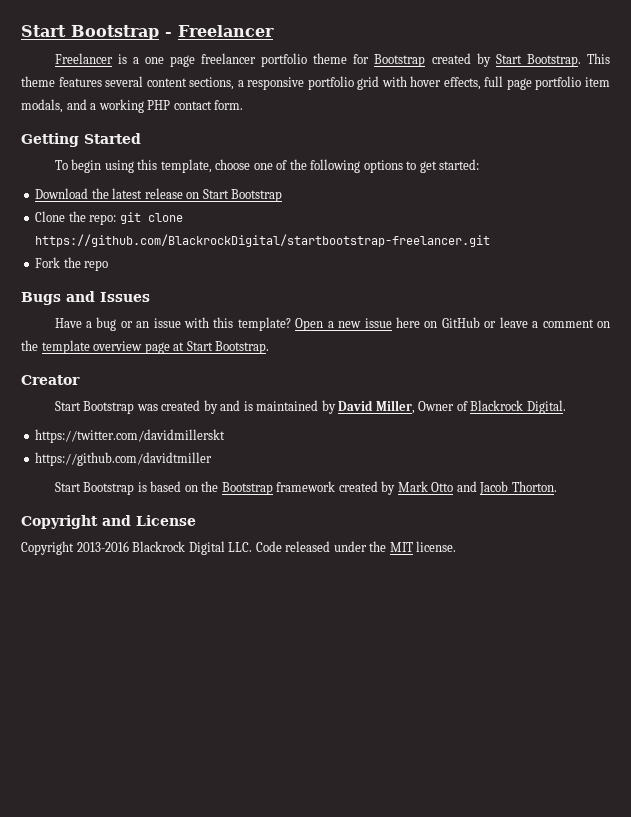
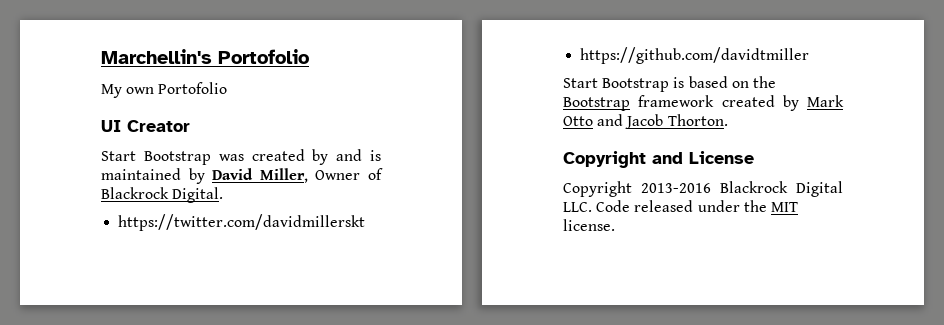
- Start Bootstrap - Freelancer
- Freelancer is a one page freelancer portfolio theme for Bootstrap created by Start Bootstrap. This theme features several content sections, a responsive portfolio grid with hover effects, full page portfolio item modals, and a working PHP contact form.
- Getting Started
- To begin using this template, choose one of the following options to get started:
- Download the latest release on Start Bootstrap
- Clone the repo: git clone https://github.com/BlackrockDigital/startbootstrap-freelancer.git
- Fork the repo
- Bugs and Issues
- Have a bug or an issue with this template? Open a new issue here on GitHub or leave a comment on the template overview page at Start Bootstrap.
- Creator
+ Marchellin's Portofolio
+ My own Portofolio
+ UI Creator

